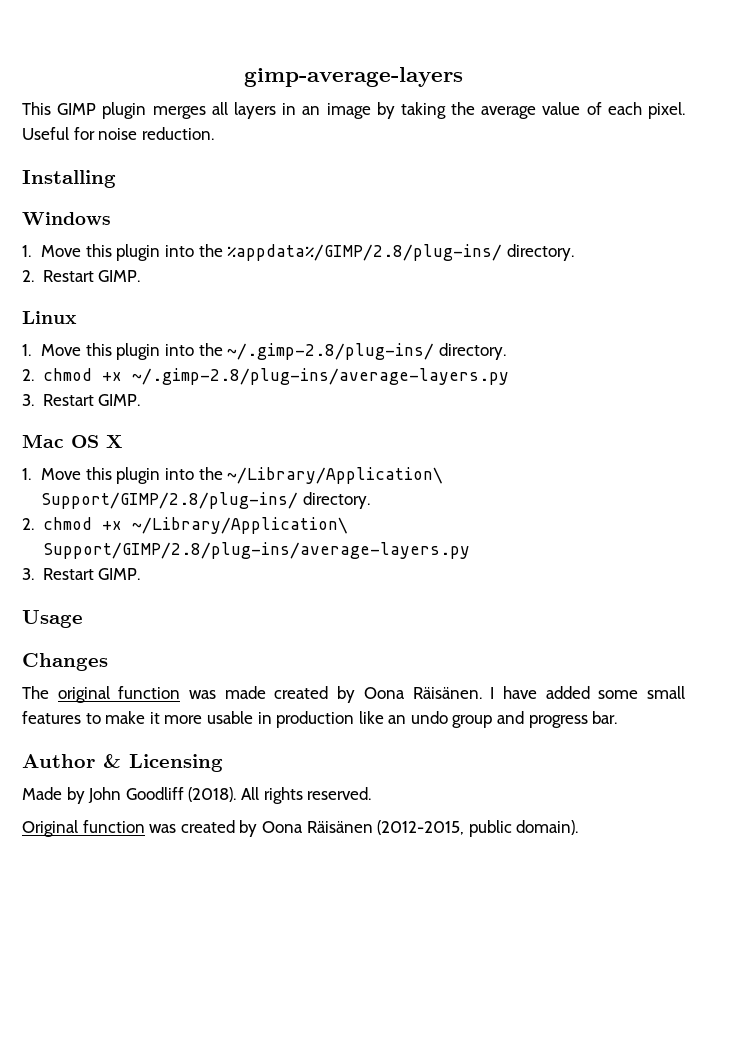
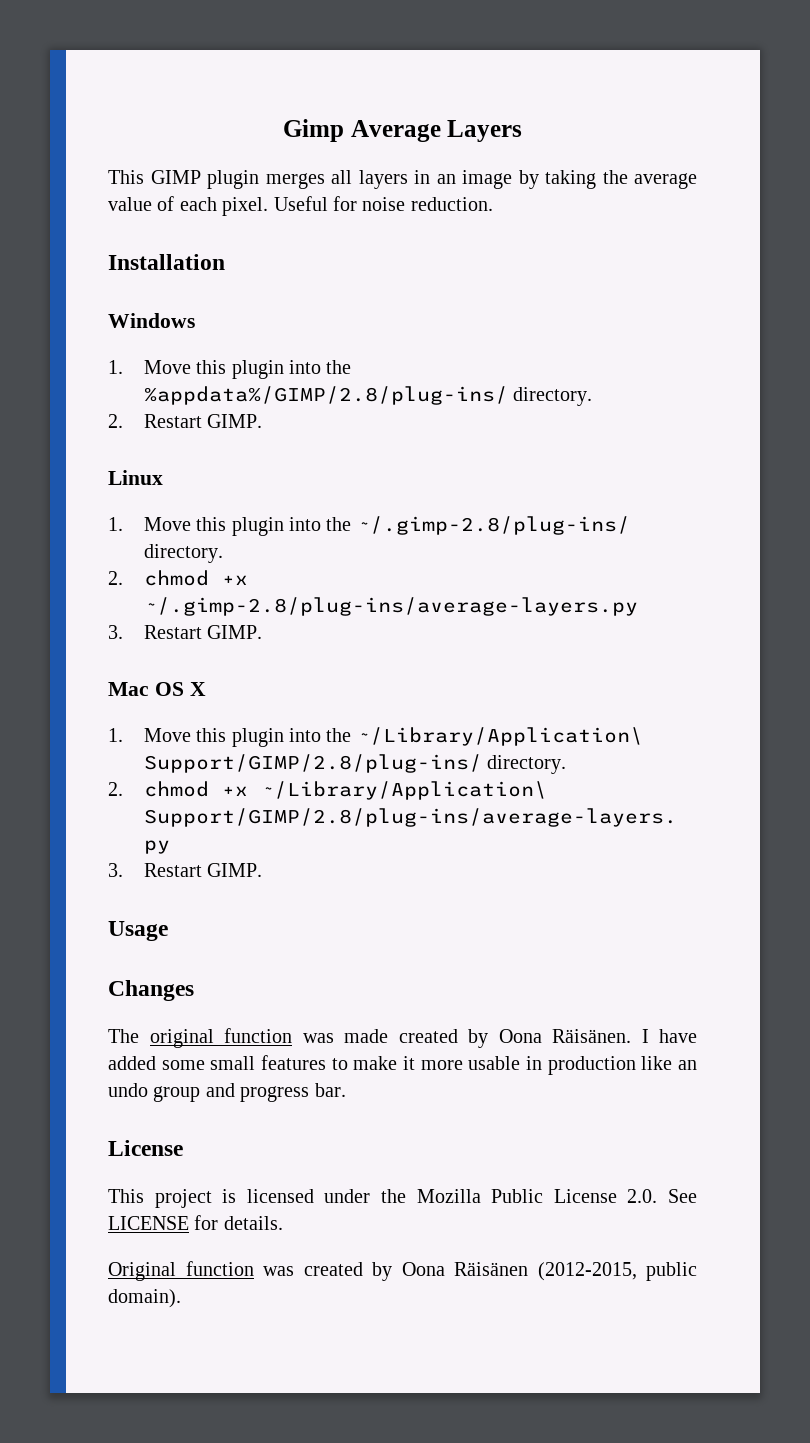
- gimp-average-layers
+ Gimp Average Layers
- Installing
+ Installation
  I have added some small features to make it more usable in production like an undo group and progress bar.
- Author & Licensing
- Made by John Goodliff (2018). All rights reserved.
+ License
+ This project is licensed under the Mozilla Public License 2.0. See LICENSE for details.

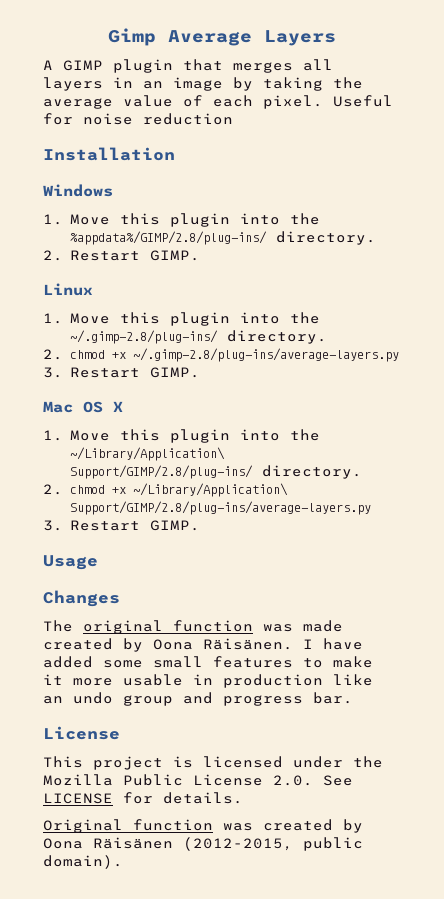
- This GIMP plugin merges all layers in an image by taking the average value of each pixel.
+ A GIMP plugin that merges all layers in an image by taking the average value of each pixel.
- Useful for noise reduction.
+ Useful for noise reduction

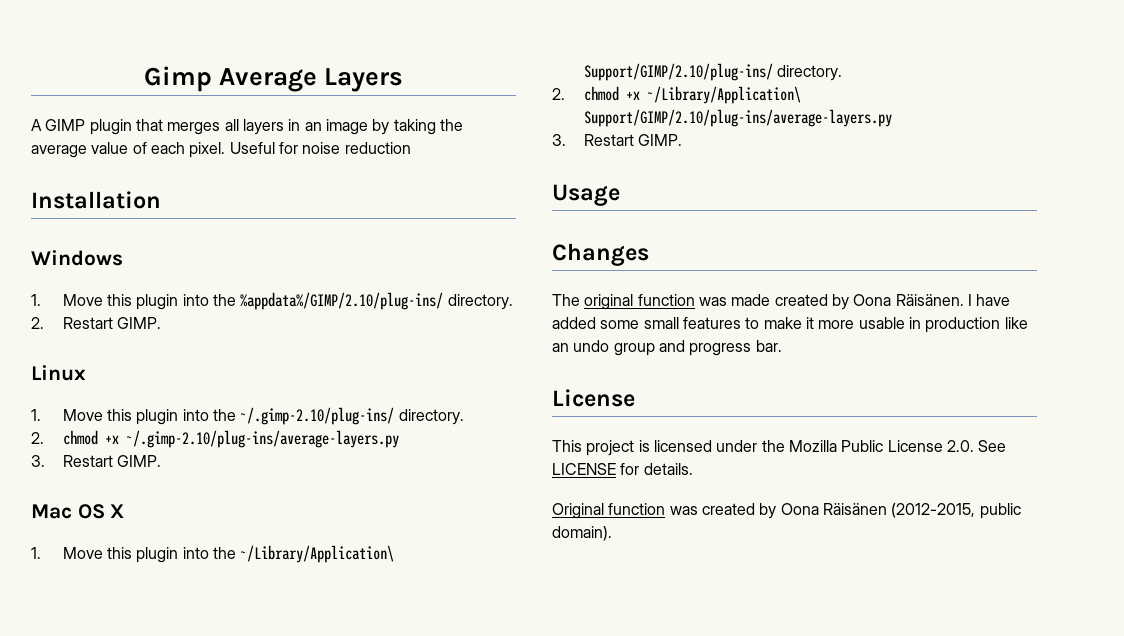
- 1. Move this plugin into the %appdata%/GIMP/2.8/plug-ins/ directory.
+ 1. Move this plugin into the %appdata%/GIMP/2.10/plug-ins/ directory.
- 1. Move this plugin into the ~/.gimp-2.8/plug-ins/ directory.
- 2. chmod +x ~/.gimp-2.8/plug-ins/average-layers.py
+ 1. Move this plugin into the ~/.gimp-2.10/plug-ins/ directory.
+ 2. chmod +x ~/.gimp-2.10/plug-ins/average-layers.py
- 1. Move this plugin into the ~/Library/Application\ Support/GIMP/2.8/plug-ins/ directory.
+ 1. Move this plugin into the ~/Library/Application\ Support/GIMP/2.10/plug-ins/ directory.
- 2. chmod +x ~/Library/Application\ Support/GIMP/2.8/plug-ins/average-layers.py
+ 2. chmod +x ~/Library/Application\ Support/GIMP/2.10/plug-ins/average-layers.py

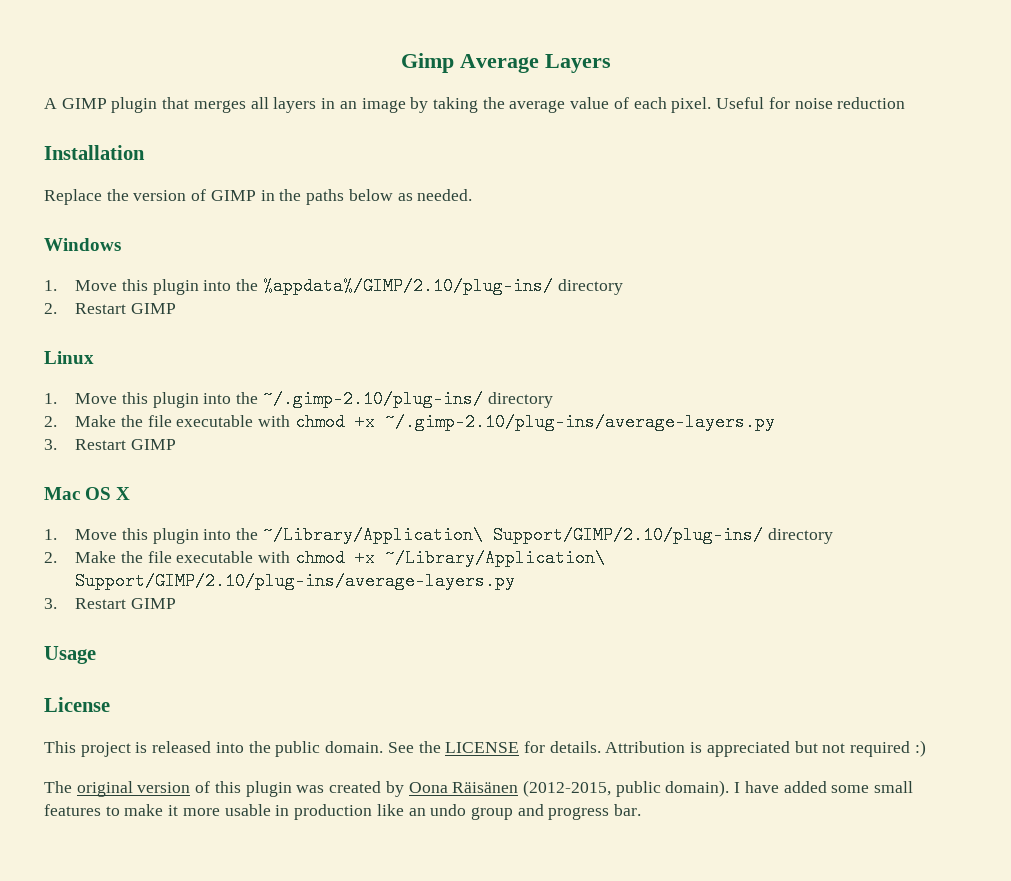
+ Replace the version of GIMP in the paths below as needed.
- 1. Move this plugin into the %appdata%/GIMP/2.10/plug-ins/ directory.
+ 1. Move this plugin into the %appdata%/GIMP/2.10/plug-ins/ directory
- 2. Restart GIMP.
+ 2. Restart GIMP
- 1. Move this plugin into the ~/.gimp-2.10/plug-ins/ directory.
- 2. chmod +x ~/.gimp-2.10/plug-ins/average-layers.py
- 3. Restart GIMP.
+ 1. Move this plugin into the ~/.gimp-2.10/plug-ins/ directory
+ 2. Make the file executable with chmod +x ~/.gimp-2.10/plug-ins/average-layers.py
+ 3. Restart GIMP
- 1. Move this plugin into the ~/Library/Application\ Support/GIMP/2.10/plug-ins/ directory.
- 2. chmod +x ~/Library/Application\ Support/GIMP/2.10/plug-ins/average-layers.py
- 3. Restart GIMP.
+ 1. Move this plugin into the ~/Library/Application\ Support/GIMP/2.10/plug-ins/ directory
+ 2. Make the file executable with chmod +x ~/Library/Application\ Support/GIMP/2.10/plug-ins/average-layers.py
+ 3. Restart GIMP
- Changes
- The original function was made created by Oona Räisänen.
+ License
+ This project is released into the public domain. See the LICENSE for details. Attribution is appreciated but not required :)
+ The original version of this plugin was created by Oona Räisänen (2012-2015, public domain).
  I have added some small features to make it more usable in production like an undo group and progress bar.
- License
- This project is licensed under the Mozilla Public License 2.0. See LICENSE for details.
- Original function was created by Oona Räisänen (2012-2015, public domain).

